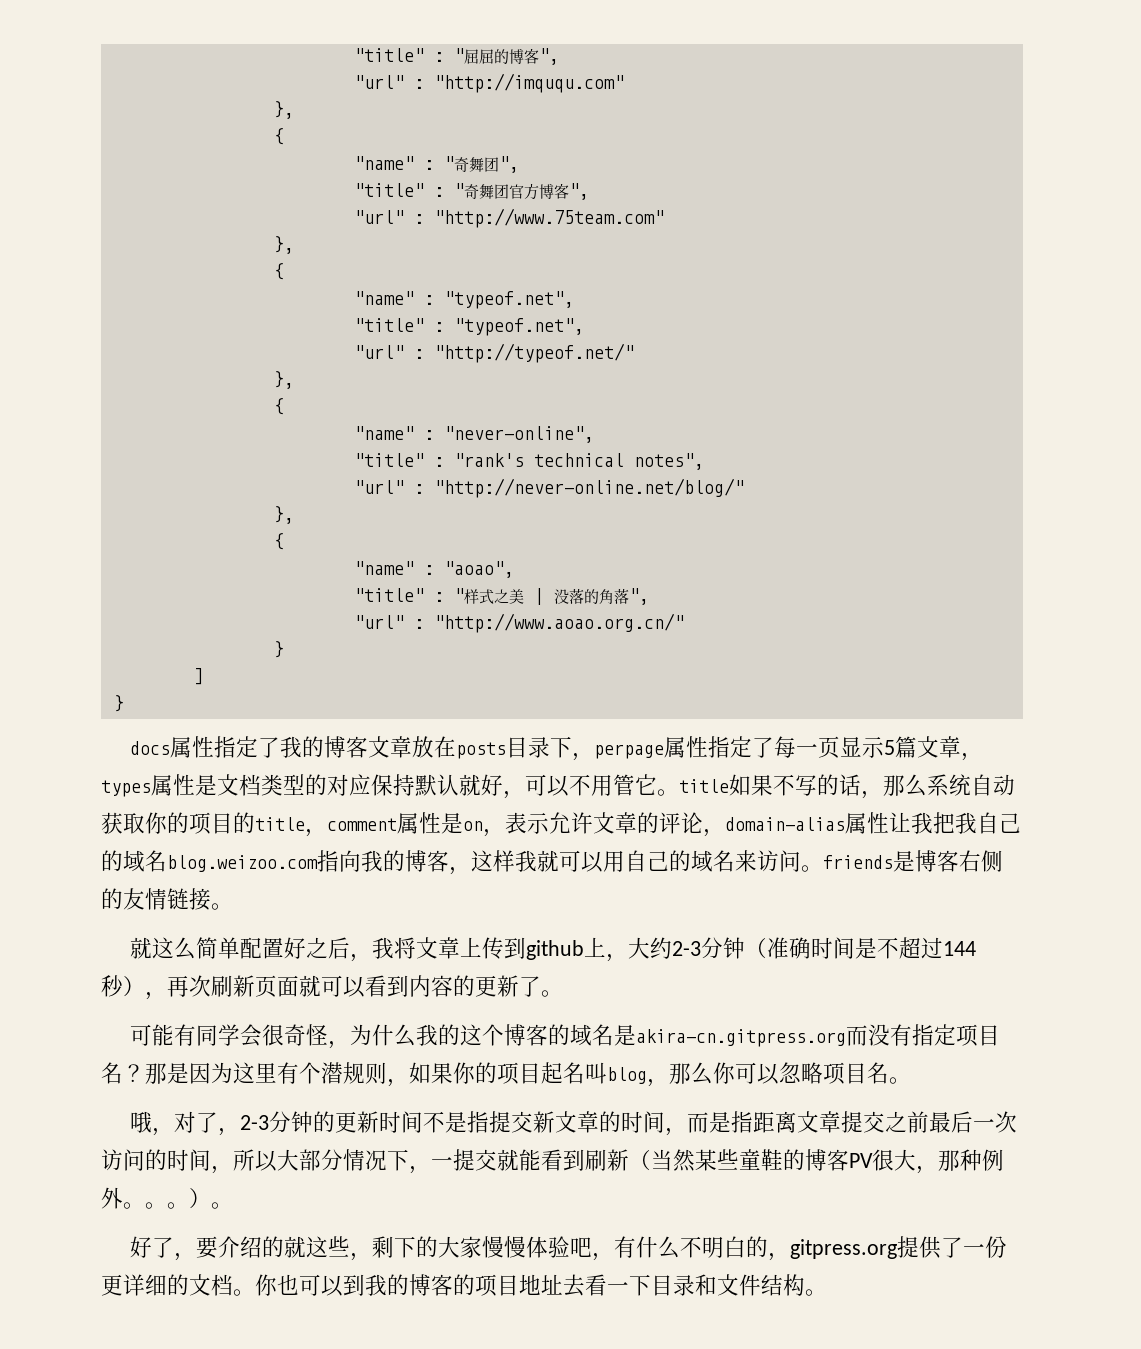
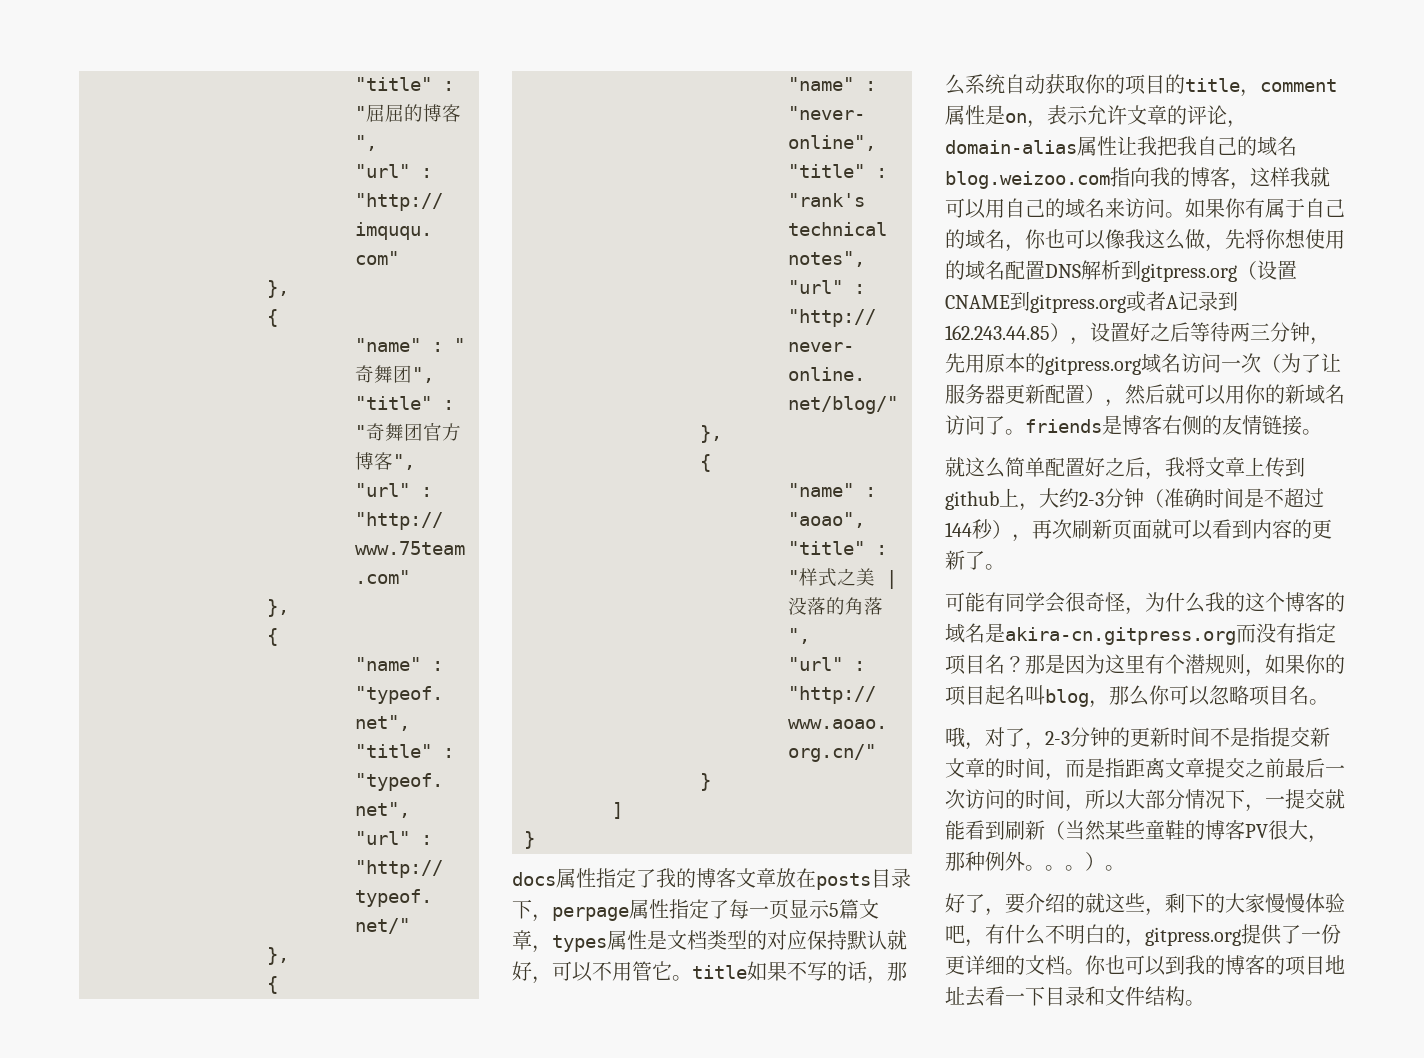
- docs属性指定了我的博客文章放在posts目录下，perpage属性指定了每一页显示5篇文章，types属性是文档类型的对应保持默认就好，可以不用管它。title如果不写的话，那么系统自动获取你的项目的title，comment属性是on，表示允许文章的评论，domain-alias属性让我把我自己的域名blog.weizoo.com指向我的博客，这样我就可以用自己的域名来访问。friends是博客右侧的友情链接。
+ docs属性指定了我的博客文章放在posts目录下，perpage属性指定了每一页显示5篇文章，types属性是文档类型的对应保持默认就好，可以不用管它。title如果不写的话，那么系统自动获取你的项目的title，comment属性是on，表示允许文章的评论，domain-alias属性让我把我自己的域名blog.weizoo.com指向我的博客，这样我就可以用自己的域名来访问。如果你有属于自己的域名，你也可以像我这么做，先将你想使用的域名配置DNS解析到gitpress.org（设置CNAME到gitpress.org或者A记录到162.243.44.85），设置好之后等待两三分钟，先用原本的gitpress.org域名访问一次（为了让服务器更新配置），然后就可以用你的新域名访问了。friends是博客右侧的友情链接。

